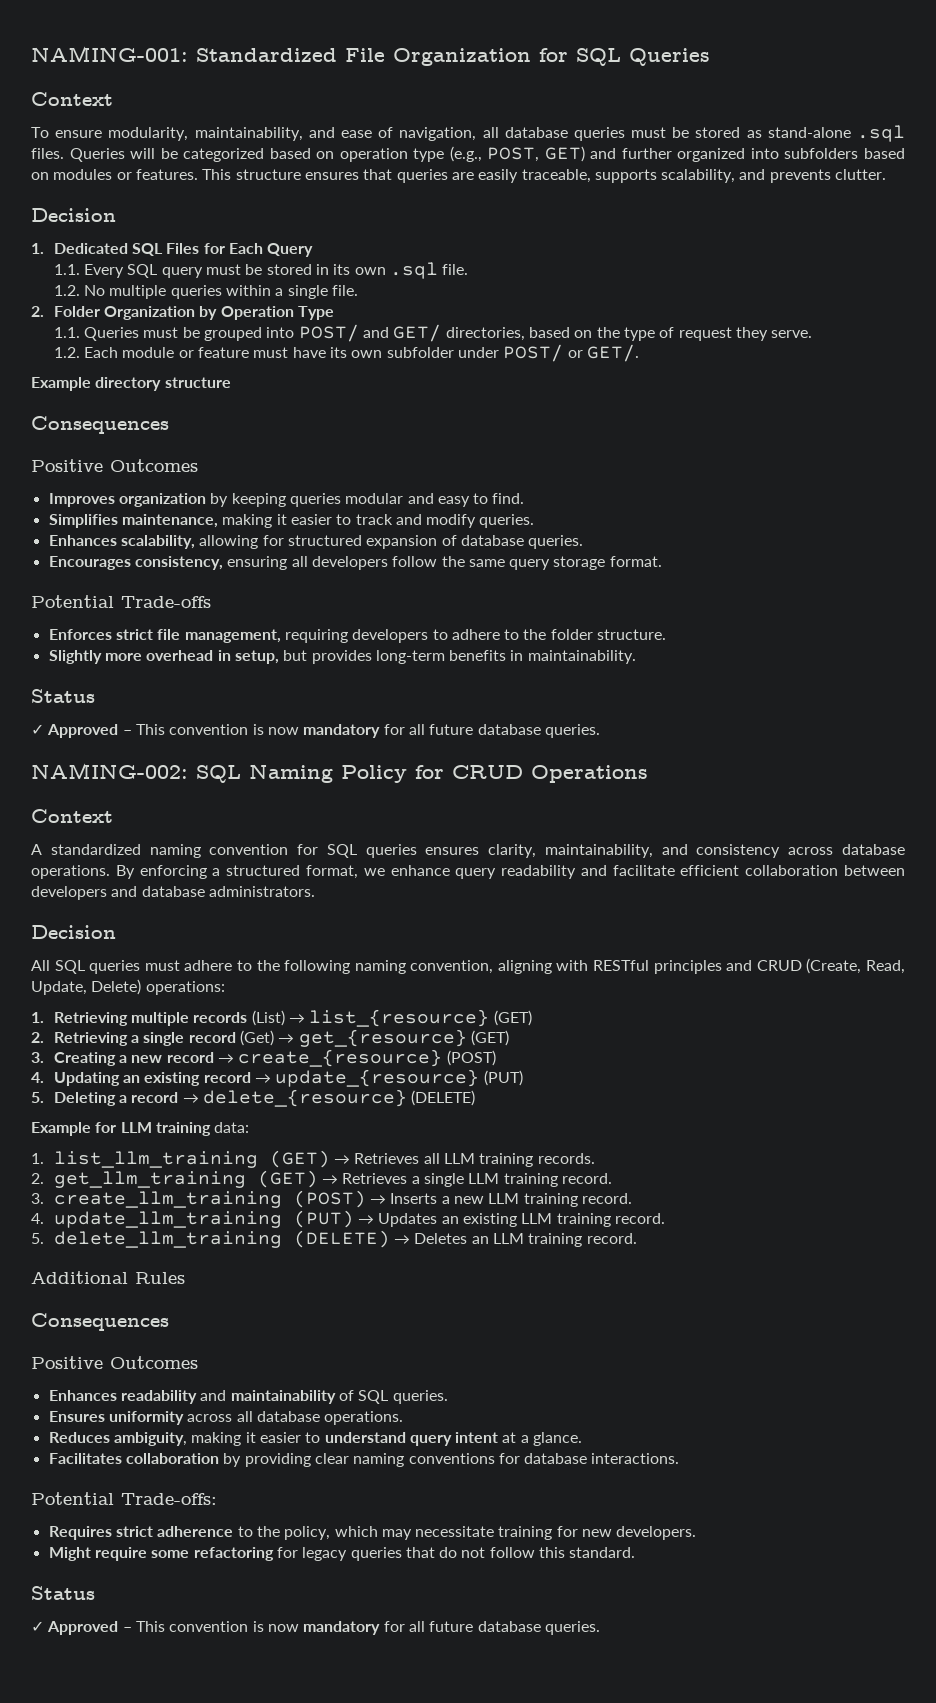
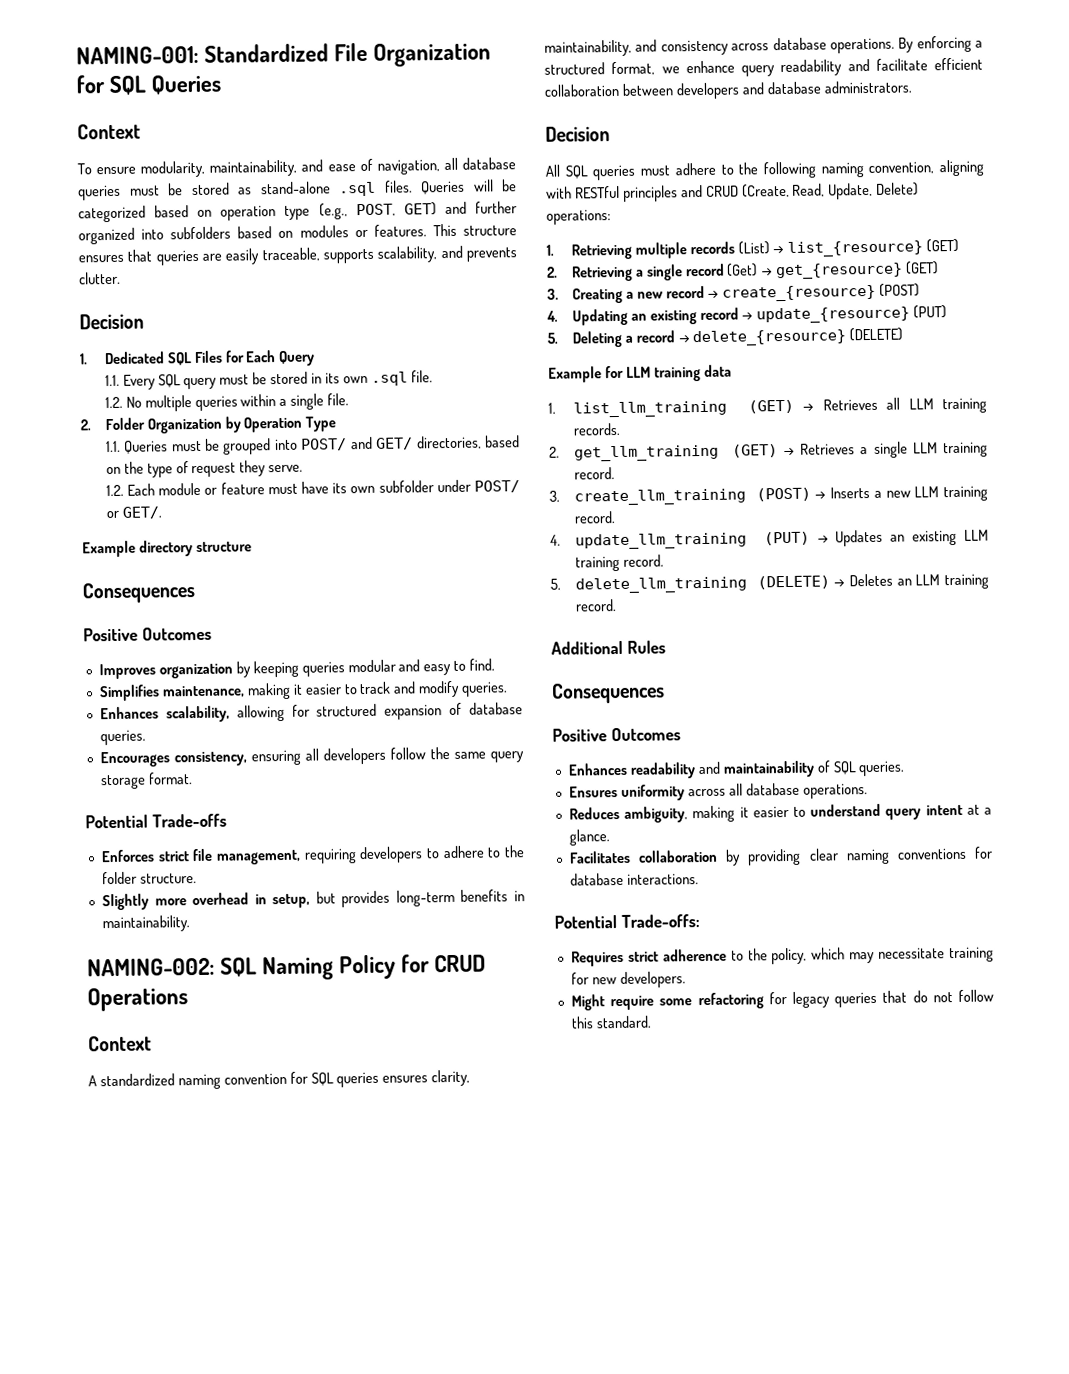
  Slightly more overhead in setup, but provides long-term benefits in maintainability.
- Status
- ✓ Approved – This convention is now mandatory for all future database queries.
- Example for LLM training data:
+ Example for LLM training data
  Might require some refactoring for legacy queries that do not follow this standard.
- Status
- ✓ Approved – This convention is now mandatory for all future database queries.

